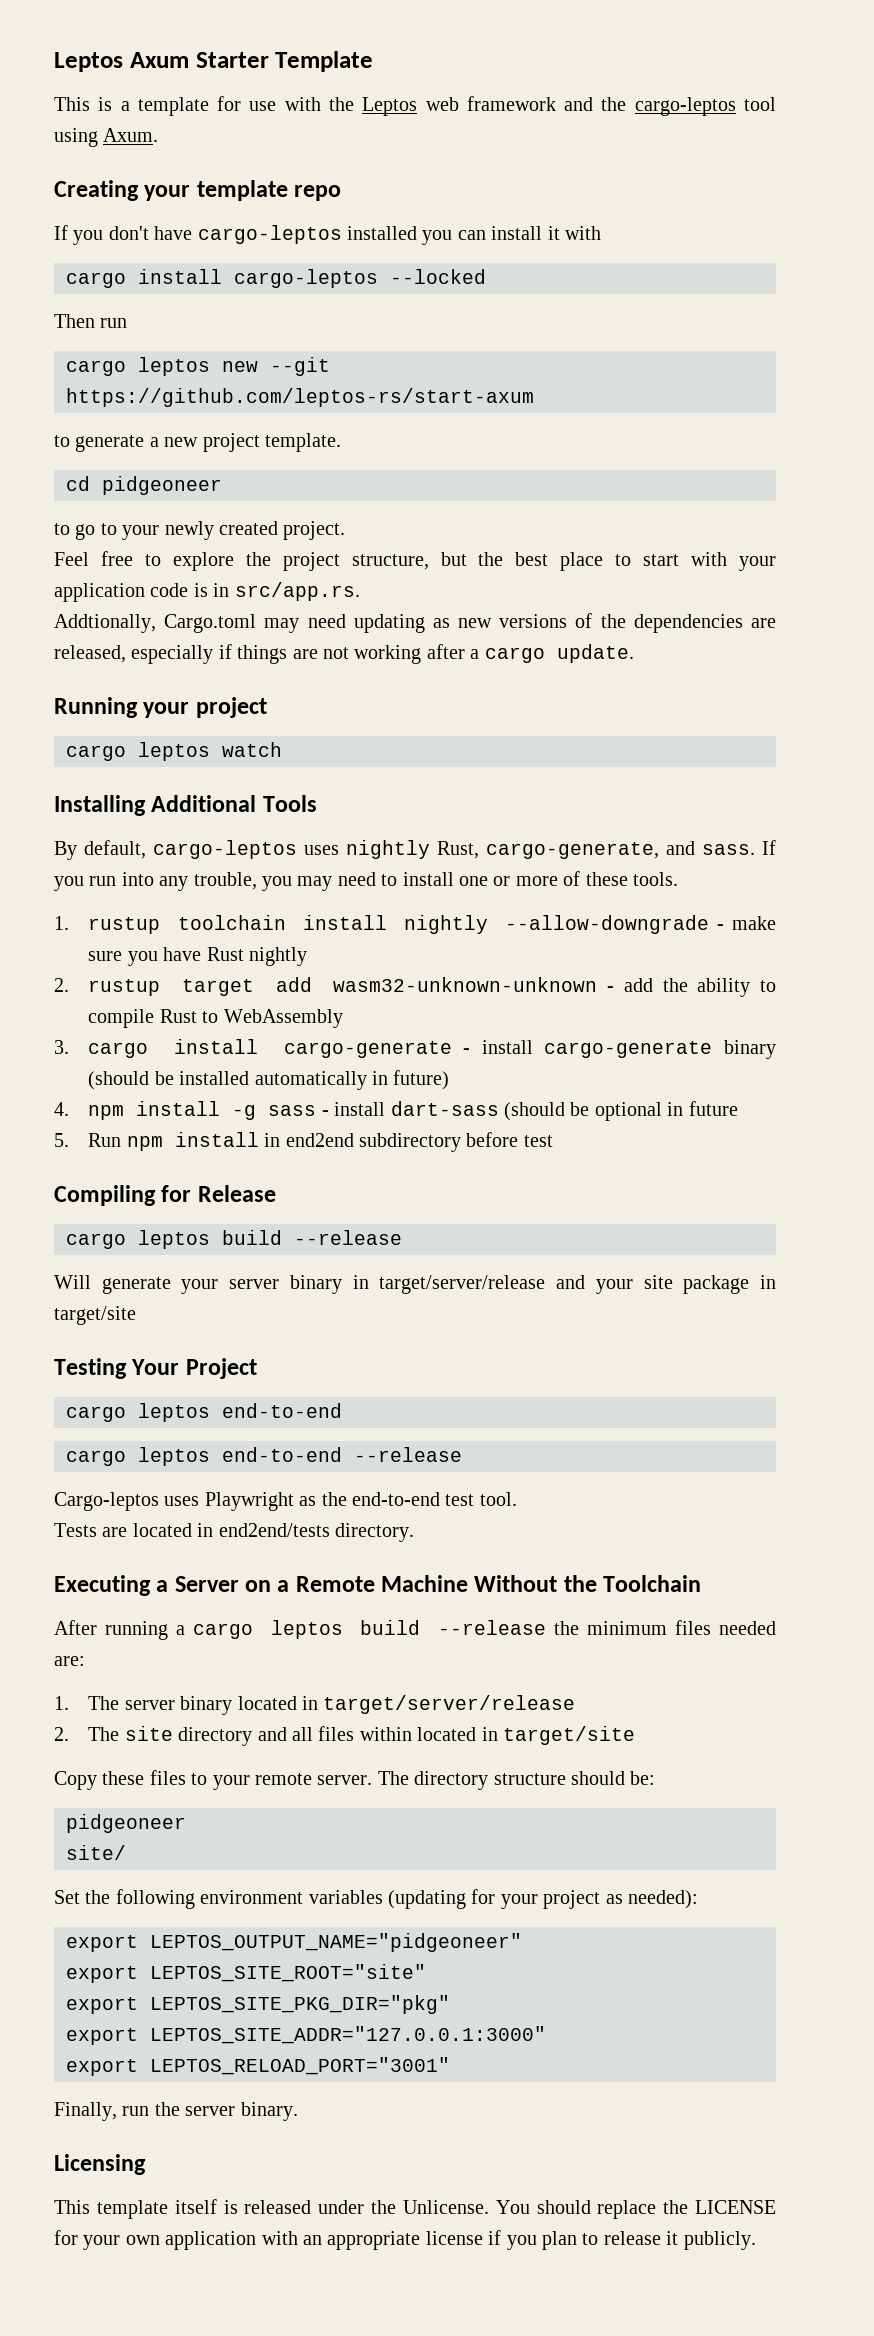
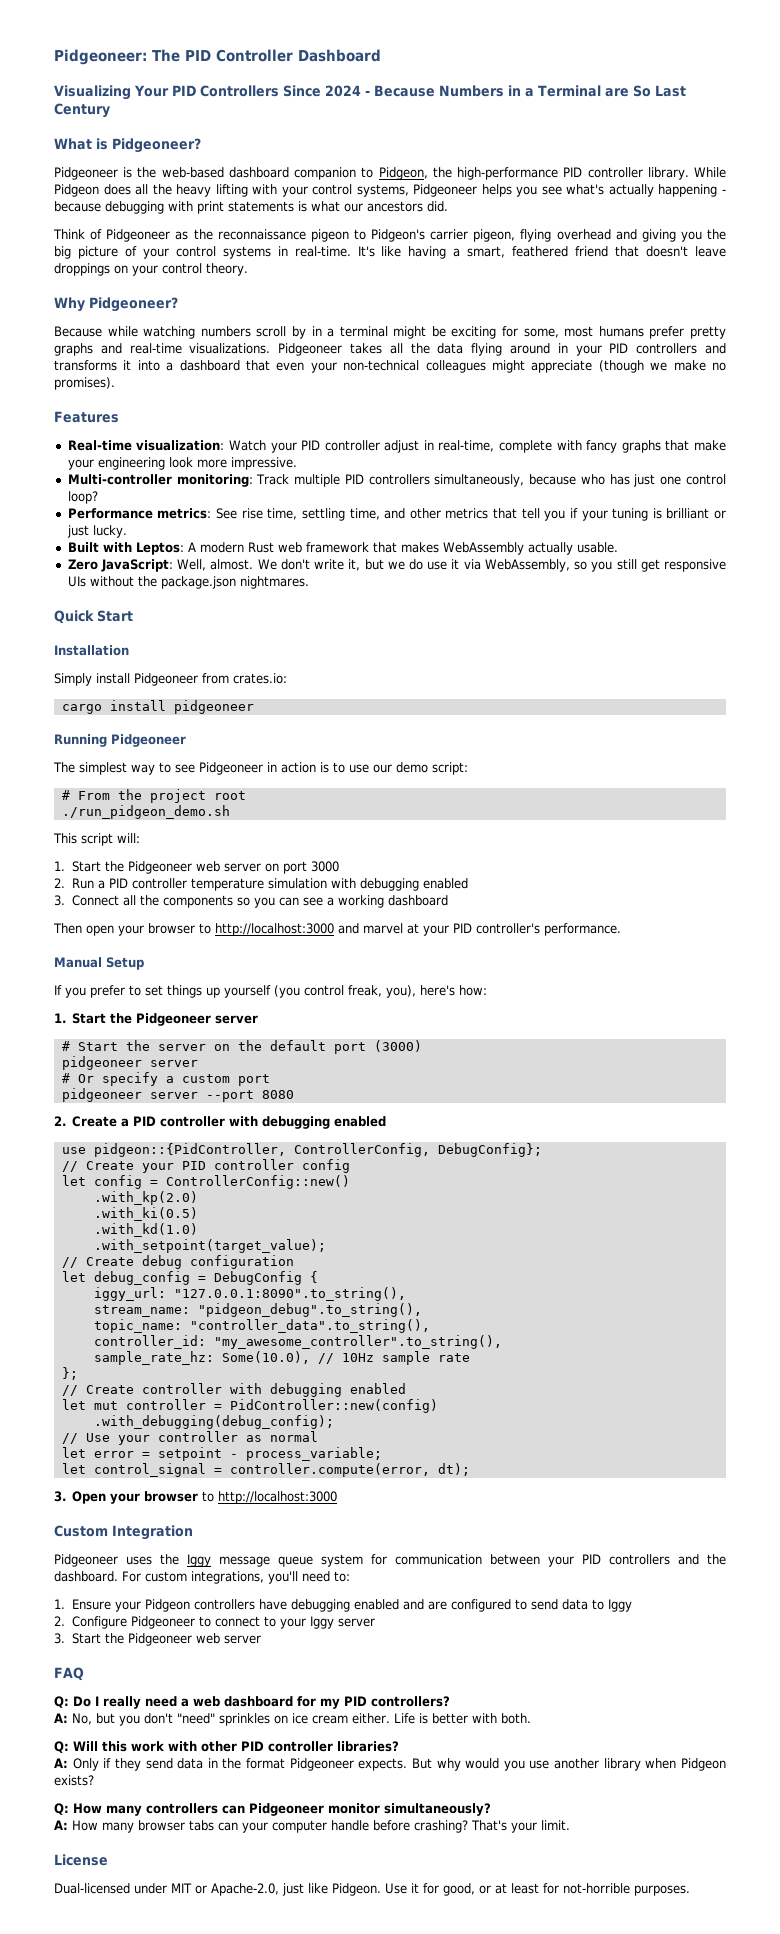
- Leptos Axum Starter Template
- This is a template for use with the Leptos web framework and the cargo-leptos tool using Axum.
- Creating your template repo
- If you don't have cargo-leptos installed you can install it with
- cargo install cargo-leptos --locked
- Then run
- cargo leptos new --git https://github.com/leptos-rs/start-axum
- to generate a new project template.
- cd pidgeoneer
- to go to your newly created project.
- Feel free to explore the project structure, but the best place to start with your application code is in src/app.rs.
- Addtionally, Cargo.toml may need updating as new versions of the dependencies are released, especially if things are not working after a cargo update.
- Running your project
- cargo leptos watch
- Installing Additional Tools
- By default, cargo-leptos uses nightly Rust, cargo-generate, and sass. If you run into any trouble, you may need to install one or more of these tools.
- 1. rustup toolchain install nightly --allow-downgrade - make sure you have Rust nightly
- 2. rustup target add wasm32-unknown-unknown - add the ability to compile Rust to WebAssembly
- 3. cargo install cargo-generate - install cargo-generate binary (should be installed automatically in future)
- 4. npm install -g sass - install dart-sass (should be optional in future
- 5. Run npm install in end2end subdirectory before test
- Compiling for Release
- cargo leptos build --release
- Will generate your server binary in target/server/release and your site package in target/site
- Testing Your Project
- cargo leptos end-to-end
- cargo leptos end-to-end --release
- Cargo-leptos uses Playwright as the end-to-end test tool.
- Tests are located in end2end/tests directory.
- Executing a Server on a Remote Machine Without the Toolchain
- After running a cargo leptos build --release the minimum files needed are:
- 1. The server binary located in target/server/release
- 2. The site directory and all files within located in target/site
- Copy these files to your remote server. The directory structure should be:
- pidgeoneer
- site/
- Set the following environment variables (updating for your project as needed):
- export LEPTOS_OUTPUT_NAME="pidgeoneer"
- export LEPTOS_SITE_ROOT="site"
- export LEPTOS_SITE_PKG_DIR="pkg"
- export LEPTOS_SITE_ADDR="127.0.0.1:3000"
- export LEPTOS_RELOAD_PORT="3001"
- Finally, run the server binary.
- Licensing
- This template itself is released under the Unlicense. You should replace the LICENSE for your own application with an appropriate license if you plan to release it publicly.
+ Pidgeoneer: The PID Controller Dashboard
+ Visualizing Your PID Controllers Since 2024 - Because Numbers in a Terminal are So Last Century
+ What is Pidgeoneer?
+ Pidgeoneer is the web-based dashboard companion to Pidgeon, the high-performance PID controller library. While Pidgeon does all the heavy lifting with your control systems, Pidgeoneer helps you see what's actually happening - because debugging with print statements is what our ancestors did.
+ Think of Pidgeoneer as the reconnaissance pigeon to Pidgeon's carrier pigeon, flying overhead and giving you the big picture of your control systems in real-time. It's like having a smart, feathered friend that doesn't leave droppings on your control theory.
+ Why Pidgeoneer?
+ Because while watching numbers scroll by in a terminal might be exciting for some, most humans prefer pretty graphs and real-time visualizations. Pidgeoneer takes all the data flying around in your PID controllers and transforms it into a dashboard that even your non-technical colleagues might appreciate (though we make no promises).
+ Features
+ Real-time visualization: Watch your PID controller adjust in real-time, complete with fancy graphs that make your engineering look more impressive.
+ Multi-controller monitoring: Track multiple PID controllers simultaneously, because who has just one control loop?
+ Performance metrics: See rise time, settling time, and other metrics that tell you if your tuning is brilliant or just lucky.
+ Built with Leptos: A modern Rust web framework that makes WebAssembly actually usable.
+ Zero JavaScript: Well, almost. We don't write it, but we do use it via WebAssembly, so you still get responsive UIs without the package.json nightmares.
+ Quick Start
+ Installation
+ Simply install Pidgeoneer from crates.io:
+ cargo install pidgeoneer
+ Running Pidgeoneer
+ The simplest way to see Pidgeoneer in action is to use our demo script:
+ # From the project root
+ ./run_pidgeon_demo.sh
+ This script will:
+ 1. Start the Pidgeoneer web server on port 3000
+ 2. Run a PID controller temperature simulation with debugging enabled
+ 3. Connect all the components so you can see a working dashboard
+ Then open your browser to http://localhost:3000 and marvel at your PID controller's performance.
+ Manual Setup
+ If you prefer to set things up yourself (you control freak, you), here's how:
+ 1. Start the Pidgeoneer server
+ # Start the server on the default port (3000)
+ pidgeoneer server
+ # Or specify a custom port
+ pidgeoneer server --port 8080
+ 2. Create a PID controller with debugging enabled
+ use pidgeon::{PidController, ControllerConfig, DebugConfig};
+ // Create your PID controller config
+ let config = ControllerConfig::new()
+ .with_kp(2.0)
+ .with_ki(0.5)
+ .with_kd(1.0)
+ .with_setpoint(target_value);
+ // Create debug configuration
+ let debug_config = DebugConfig {
+ iggy_url: "127.0.0.1:8090".to_string(),
+ stream_name: "pidgeon_debug".to_string(),
+ topic_name: "controller_data".to_string(),
+ controller_id: "my_awesome_controller".to_string(),
+ sample_rate_hz: Some(10.0), // 10Hz sample rate
+ };
+ // Create controller with debugging enabled
+ let mut controller = PidController::new(config)
+ .with_debugging(debug_config);
+ // Use your controller as normal
+ let error = setpoint - process_variable;
+ let control_signal = controller.compute(error, dt);
+ 3. Open your browser to http://localhost:3000
+ Custom Integration
+ Pidgeoneer uses the Iggy message queue system for communication between your PID controllers and the dashboard. For custom integrations, you'll need to:
+ 1. Ensure your Pidgeon controllers have debugging enabled and are configured to send data to Iggy
+ 2. Configure Pidgeoneer to connect to your Iggy server
+ 3. Start the Pidgeoneer web server
+ FAQ
+ Q: Do I really need a web dashboard for my PID controllers?
+ A: No, but you don't "need" sprinkles on ice cream either. Life is better with both.
+ Q: Will this work with other PID controller libraries?
+ A: Only if they send data in the format Pidgeoneer expects. But why would you use another library when Pidgeon exists?
+ Q: How many controllers can Pidgeoneer monitor simultaneously?
+ A: How many browser tabs can your computer handle before crashing? That's your limit.
+ License
+ Dual-licensed under MIT or Apache-2.0, just like Pidgeon. Use it for good, or at least for not-horrible purposes.

